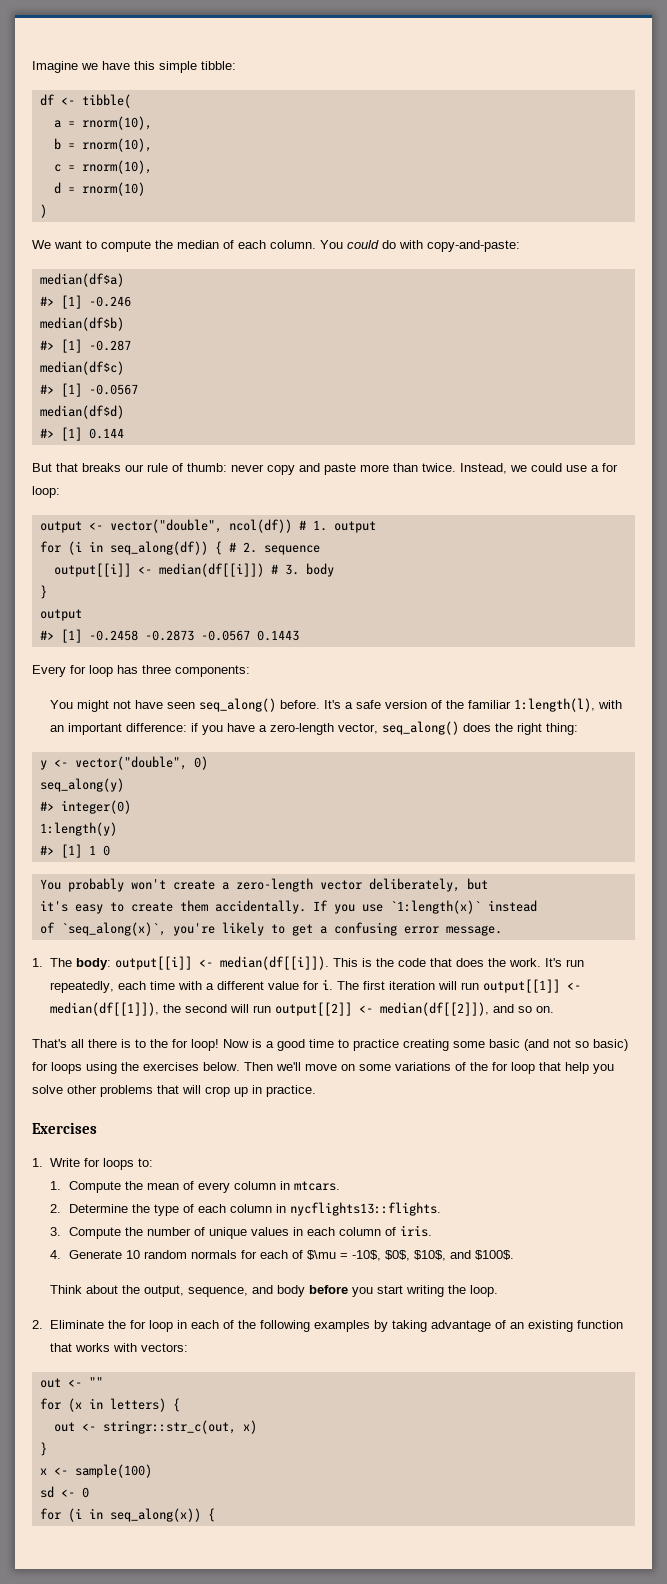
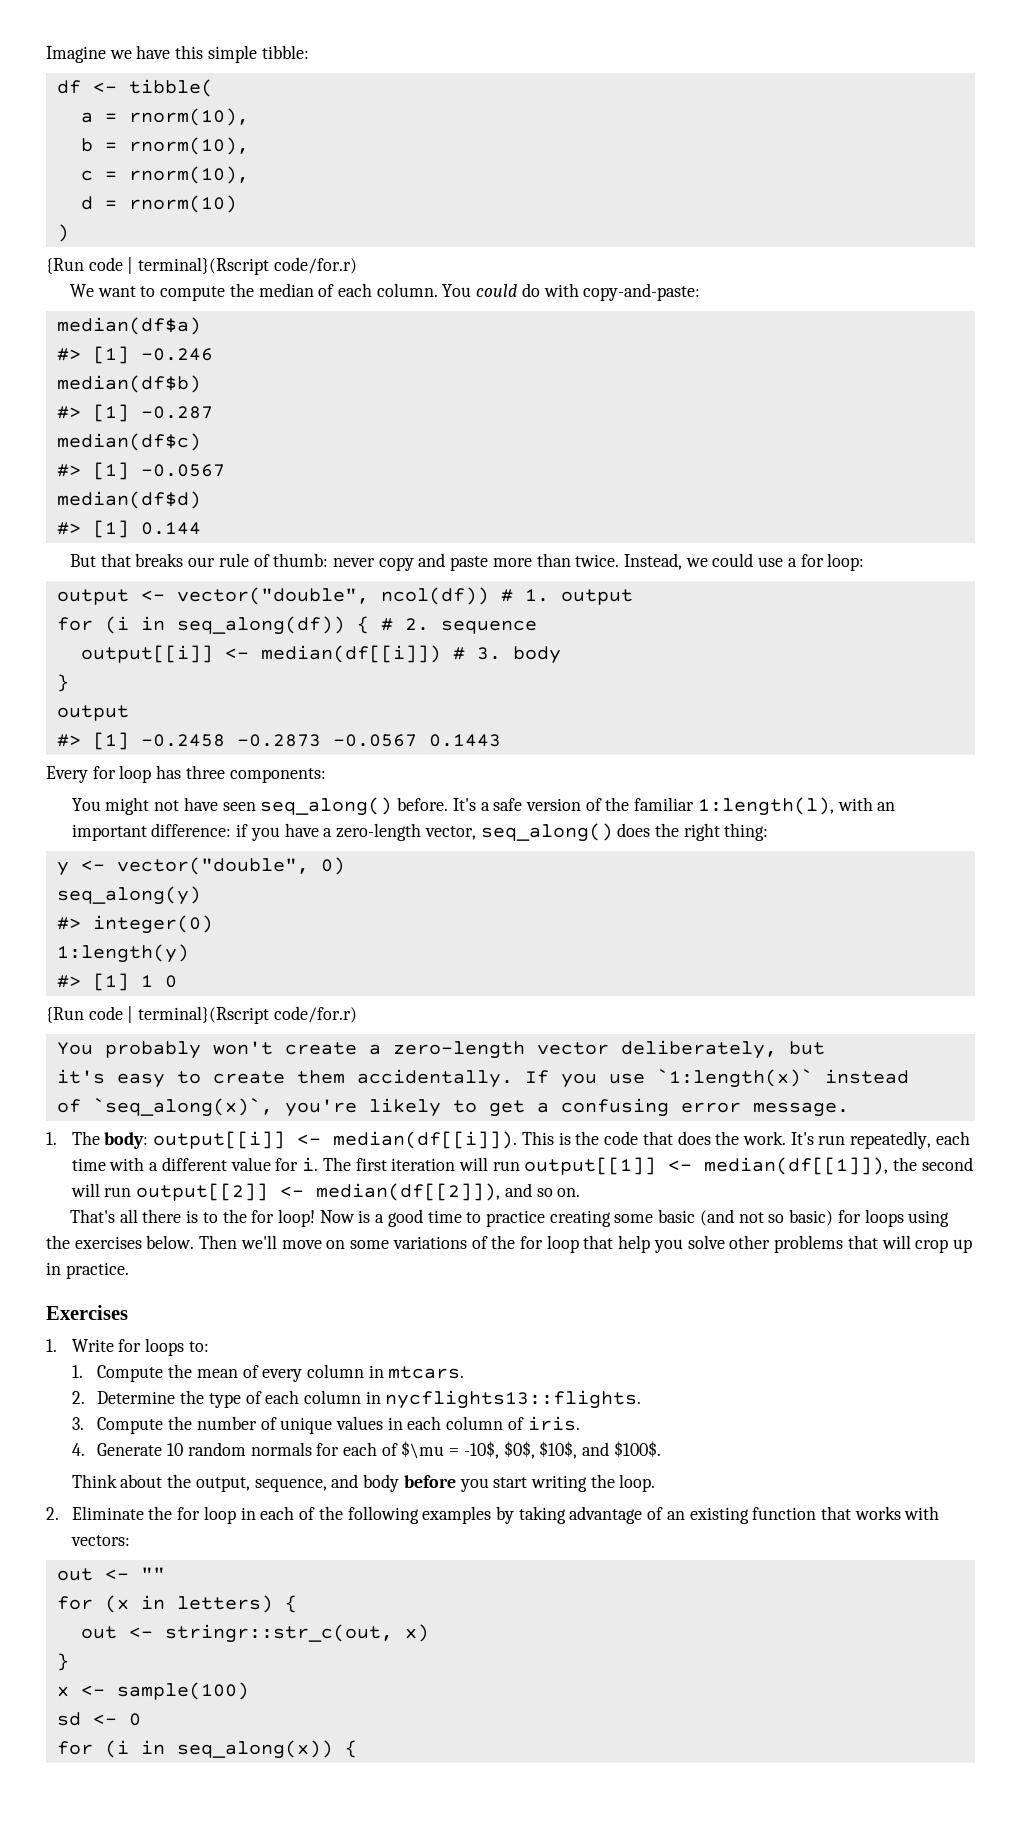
  )
+ {Run code | terminal}(Rscript code/for.r)
  #> [1] 1 0
+ {Run code | terminal}(Rscript code/for.r)

